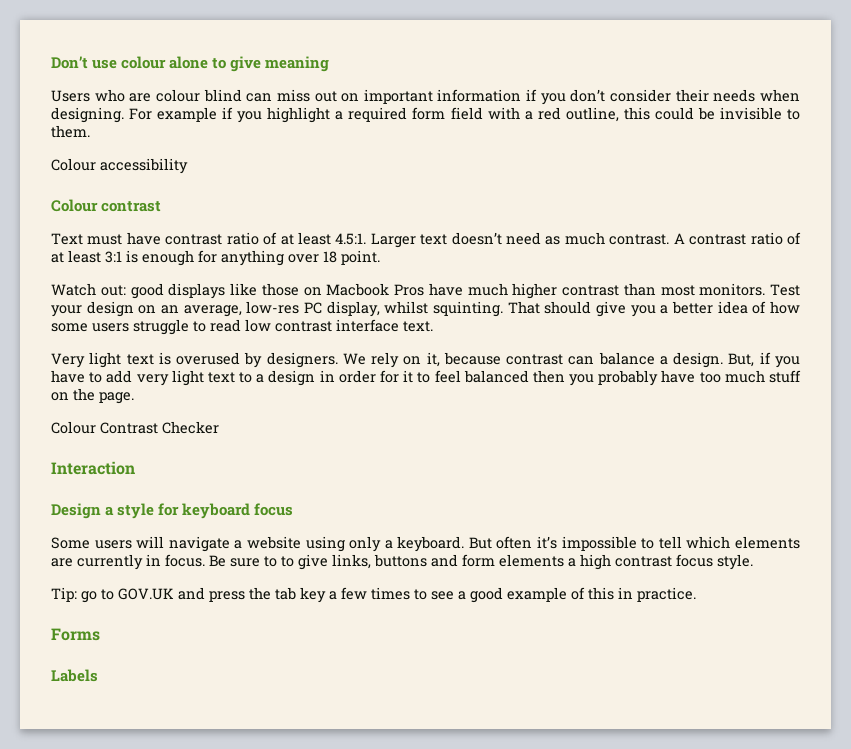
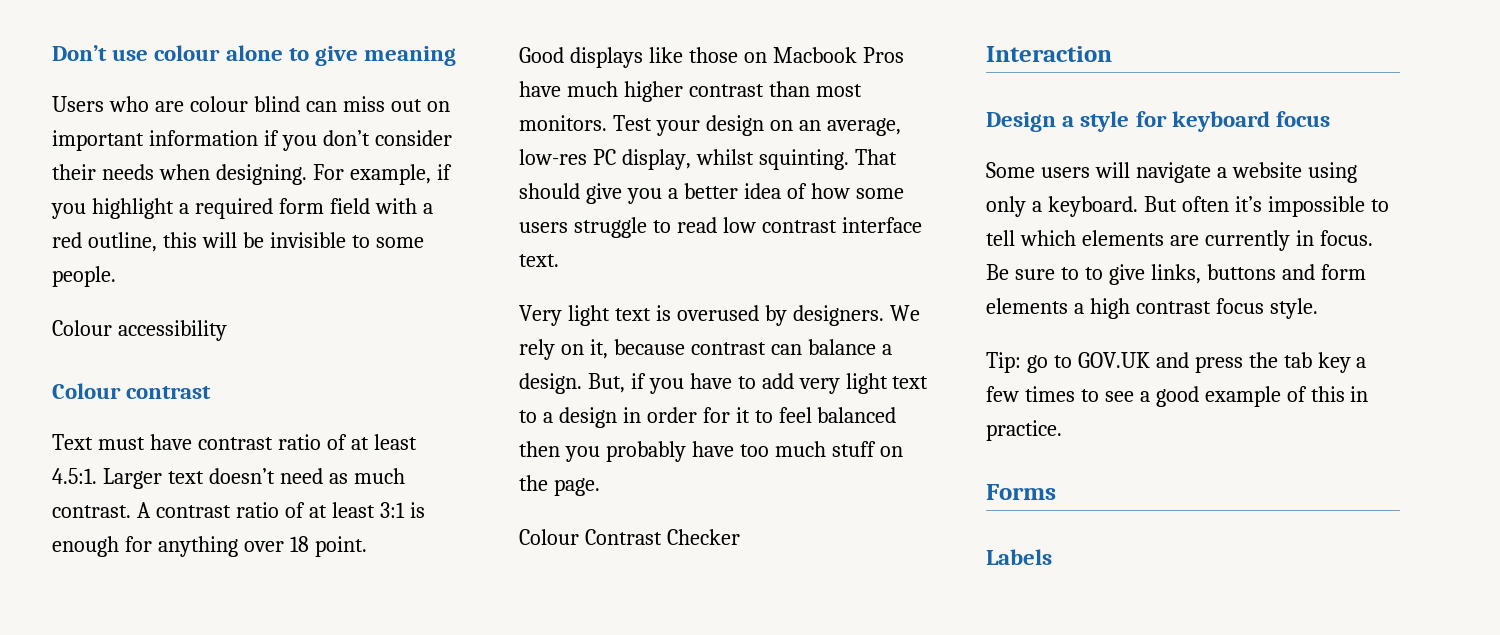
- For example if you highlight a required form field with a red outline, this could be invisible to them.
+ For example, if you highlight a required form field with a red outline, this will be invisible to some people.
- Watch out: good displays like those on Macbook Pros have much higher contrast than most monitors.
+ Good displays like those on Macbook Pros have much higher contrast than most monitors.

